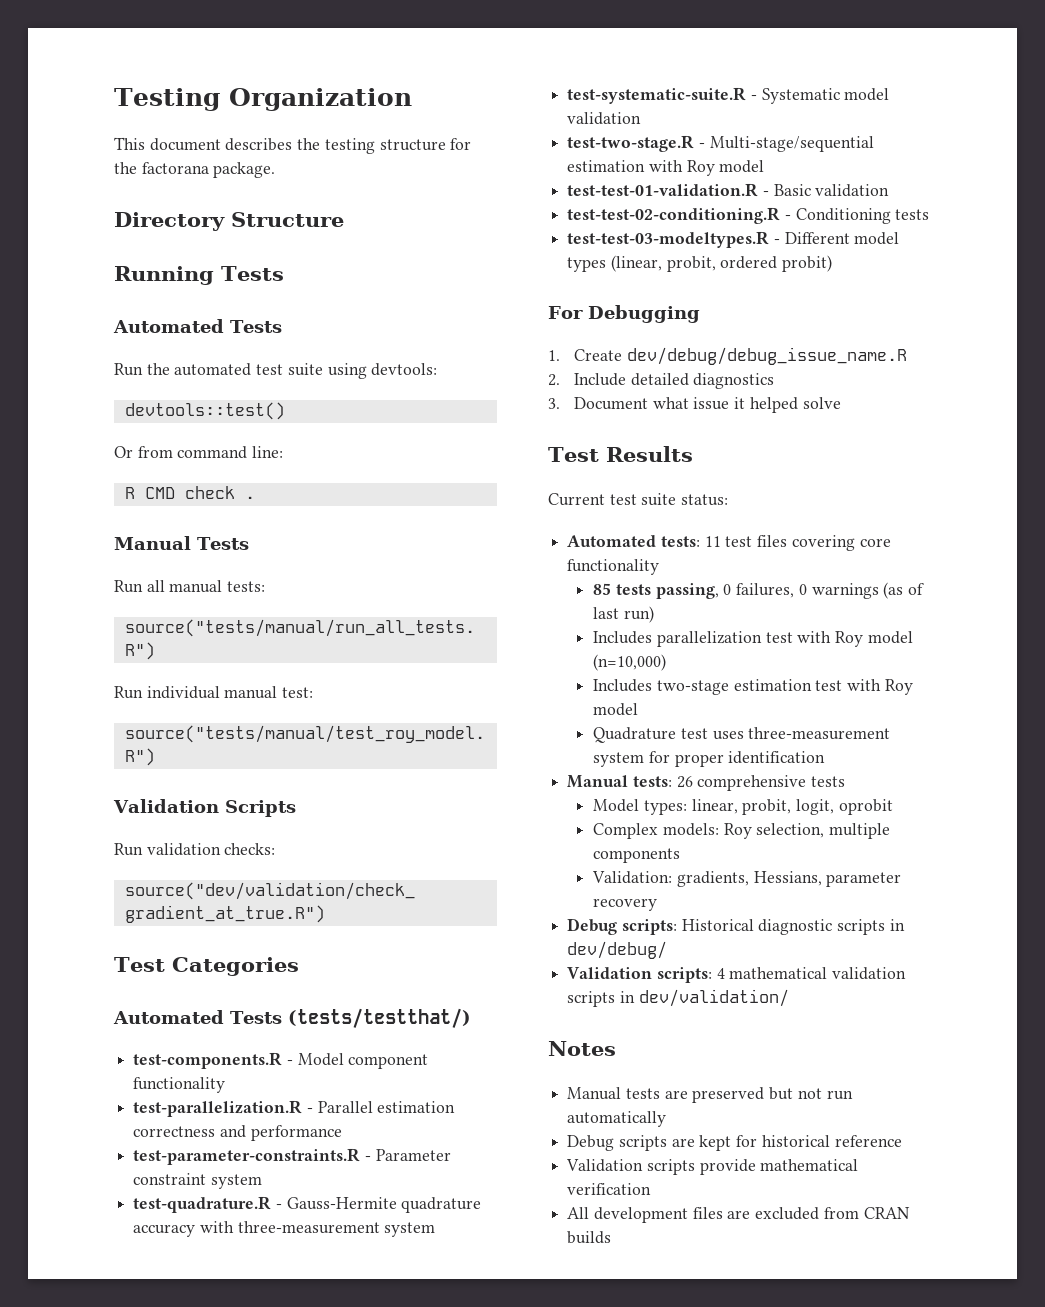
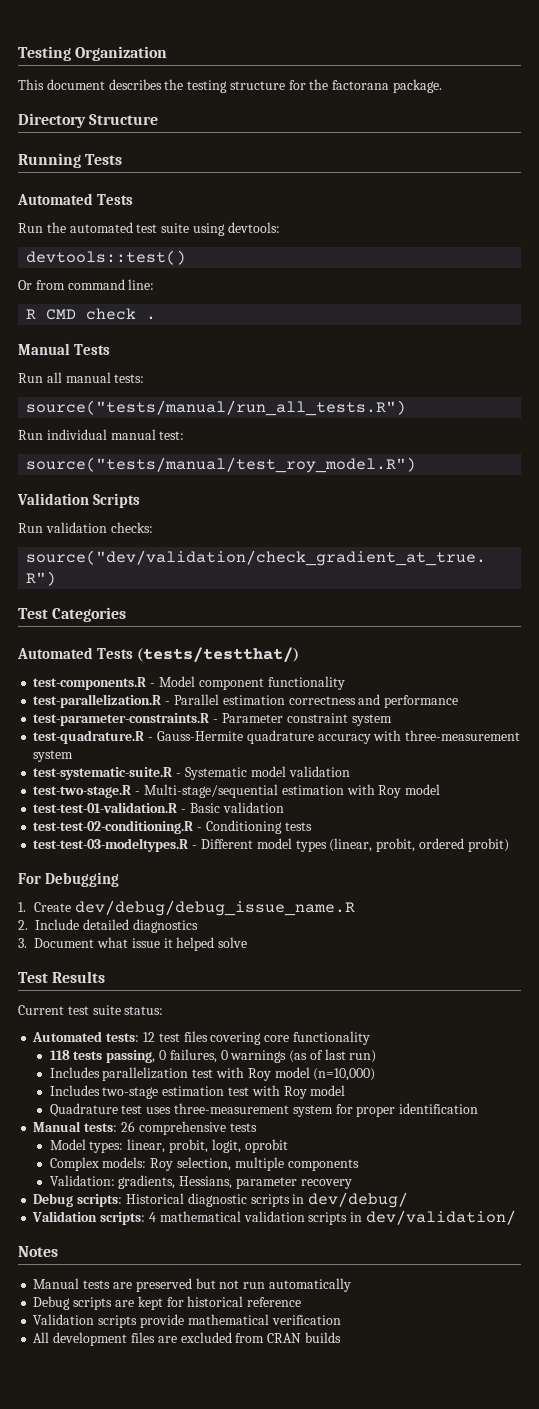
- Automated tests: 11 test files covering core functionality
+ Automated tests: 12 test files covering core functionality
- 85 tests passing, 0 failures, 0 warnings (as of last run)
+ 118 tests passing, 0 failures, 0 warnings (as of last run)

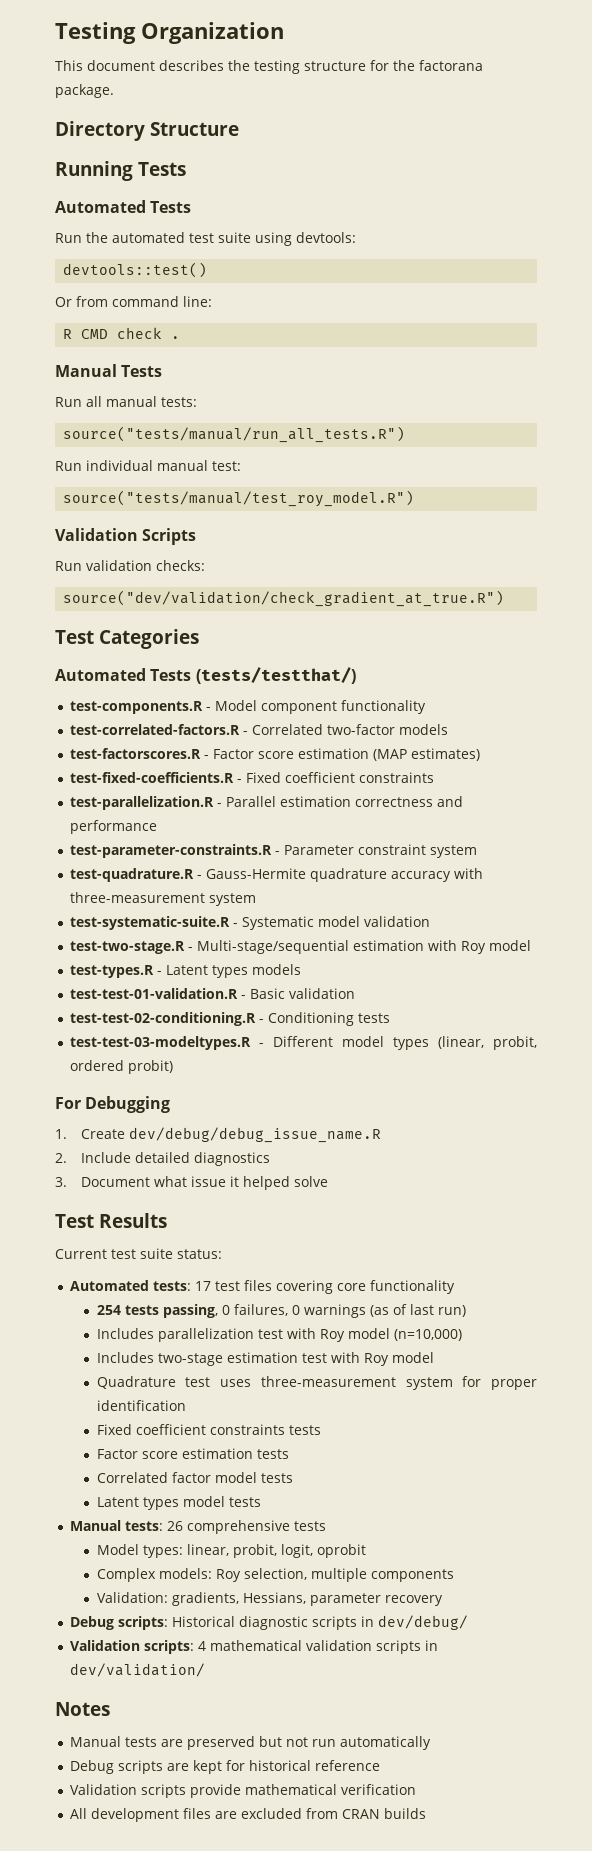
+ test-correlated-factors.R - Correlated two-factor models
+ test-factorscores.R - Factor score estimation (MAP estimates)
+ test-fixed-coefficients.R - Fixed coefficient constraints
+ test-types.R - Latent types models
- Automated tests: 12 test files covering core functionality
+ Automated tests: 17 test files covering core functionality
- 118 tests passing, 0 failures, 0 warnings (as of last run)
+ 254 tests passing, 0 failures, 0 warnings (as of last run)
+ Fixed coefficient constraints tests
+ Factor score estimation tests
+ Correlated factor model tests
+ Latent types model tests

